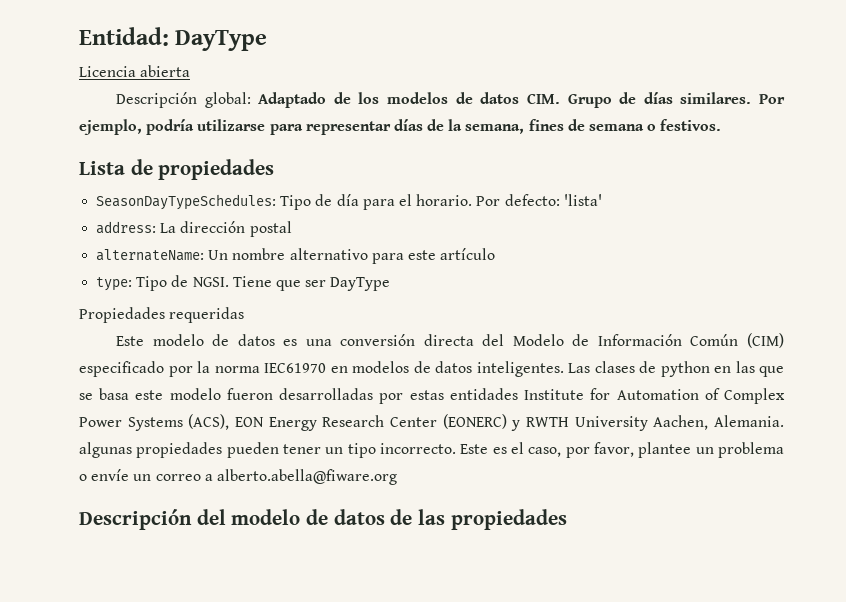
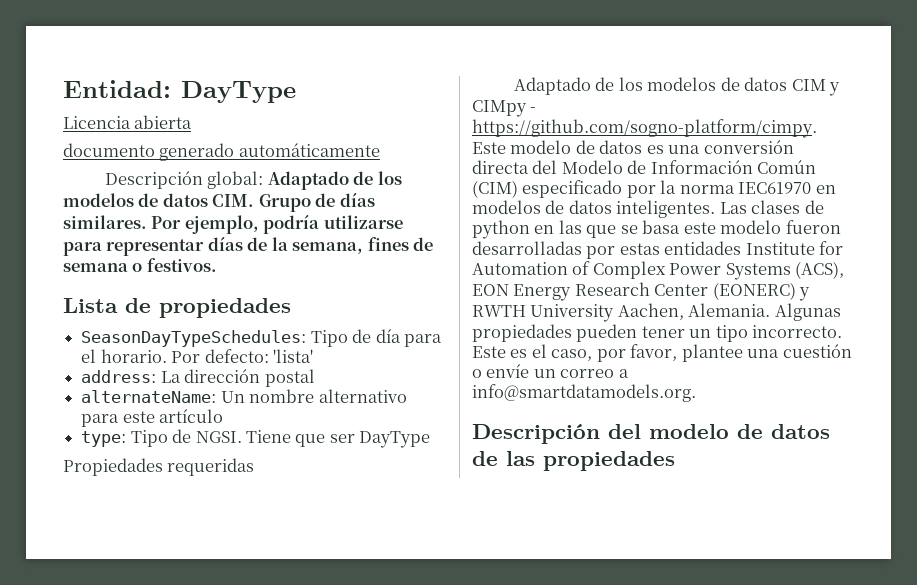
+ documento generado automáticamente
- Este modelo de datos es una conversión directa del Modelo de Información Común (CIM) especificado por la norma IEC61970 en modelos de datos inteligentes.
+ Adaptado de los modelos de datos CIM y CIMpy - https://github.com/sogno-platform/cimpy. Este modelo de datos es una conversión directa del Modelo de Información Común (CIM) especificado por la norma IEC61970 en modelos de datos inteligentes.
- Las clases de python en las que se basa este modelo fueron desarrolladas por estas entidades Institute for Automation of Complex Power Systems (ACS), EON Energy Research Center (EONERC) y RWTH University Aachen, Alemania. algunas propiedades pueden tener un tipo incorrecto.
+ Las clases de python en las que se basa este modelo fueron desarrolladas por estas entidades Institute for Automation of Complex Power Systems (ACS), EON Energy Research Center (EONERC) y RWTH University Aachen, Alemania. Algunas propiedades pueden tener un tipo incorrecto.
- Este es el caso, por favor, plantee un problema o envíe un correo a alberto.abella@fiware.org
+ Este es el caso, por favor, plantee una cuestión o envíe un correo a info@smartdatamodels.org.

